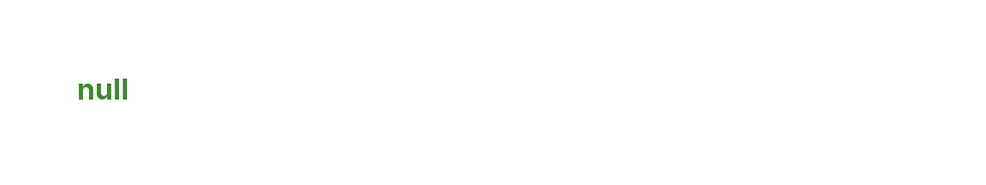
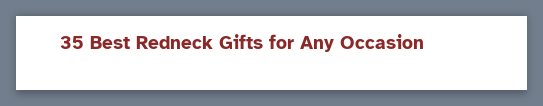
- null
+ 35 Best Redneck Gifts for Any Occasion

